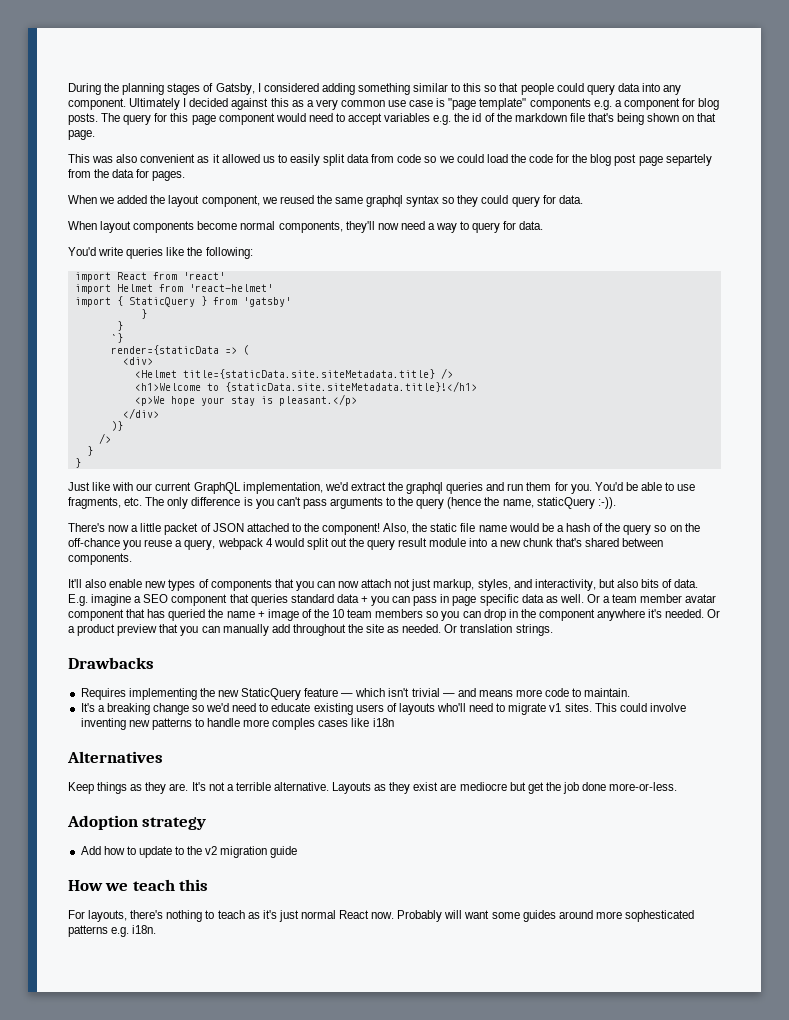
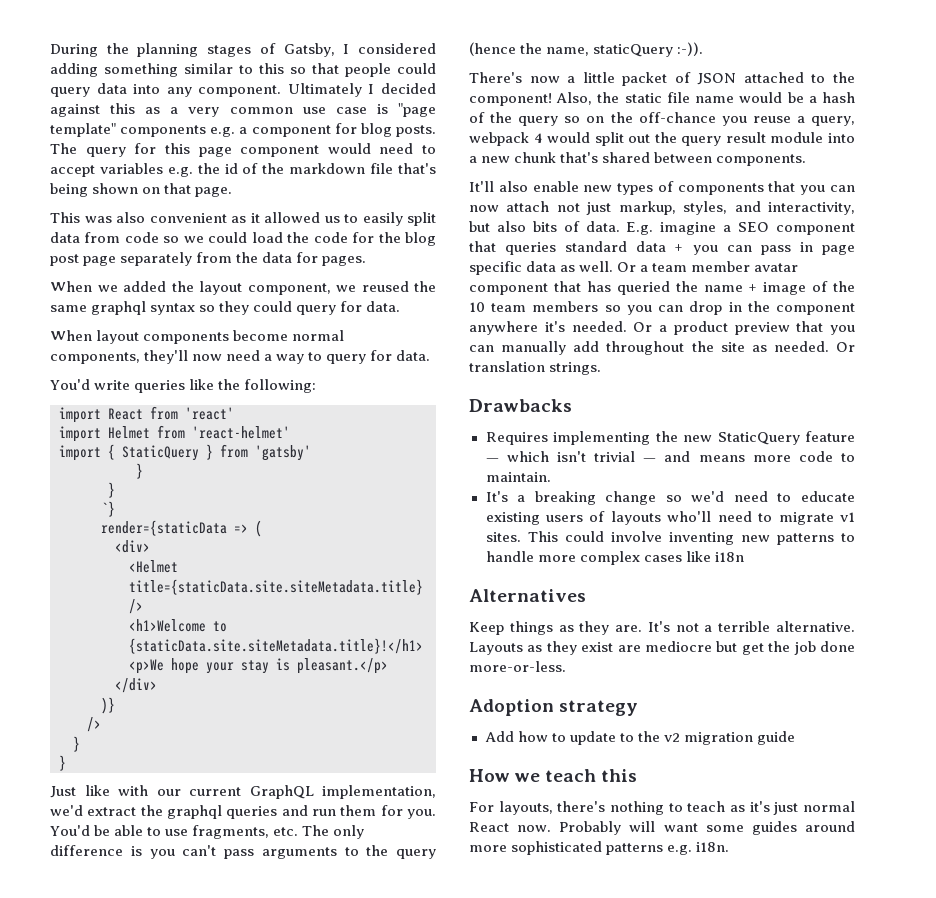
- This was also convenient as it allowed us to easily split data from code so we could load the code for the blog post page separtely from the data for pages.
+ This was also convenient as it allowed us to easily split data from code so we could load the code for the blog post page separately from the data for pages.
- This could involve inventing new patterns to handle more comples cases like i18n
+ This could involve inventing new patterns to handle more complex cases like i18n
- Probably will want some guides around more sophesticated patterns e.g. i18n.
+ Probably will want some guides around more sophisticated patterns e.g. i18n.

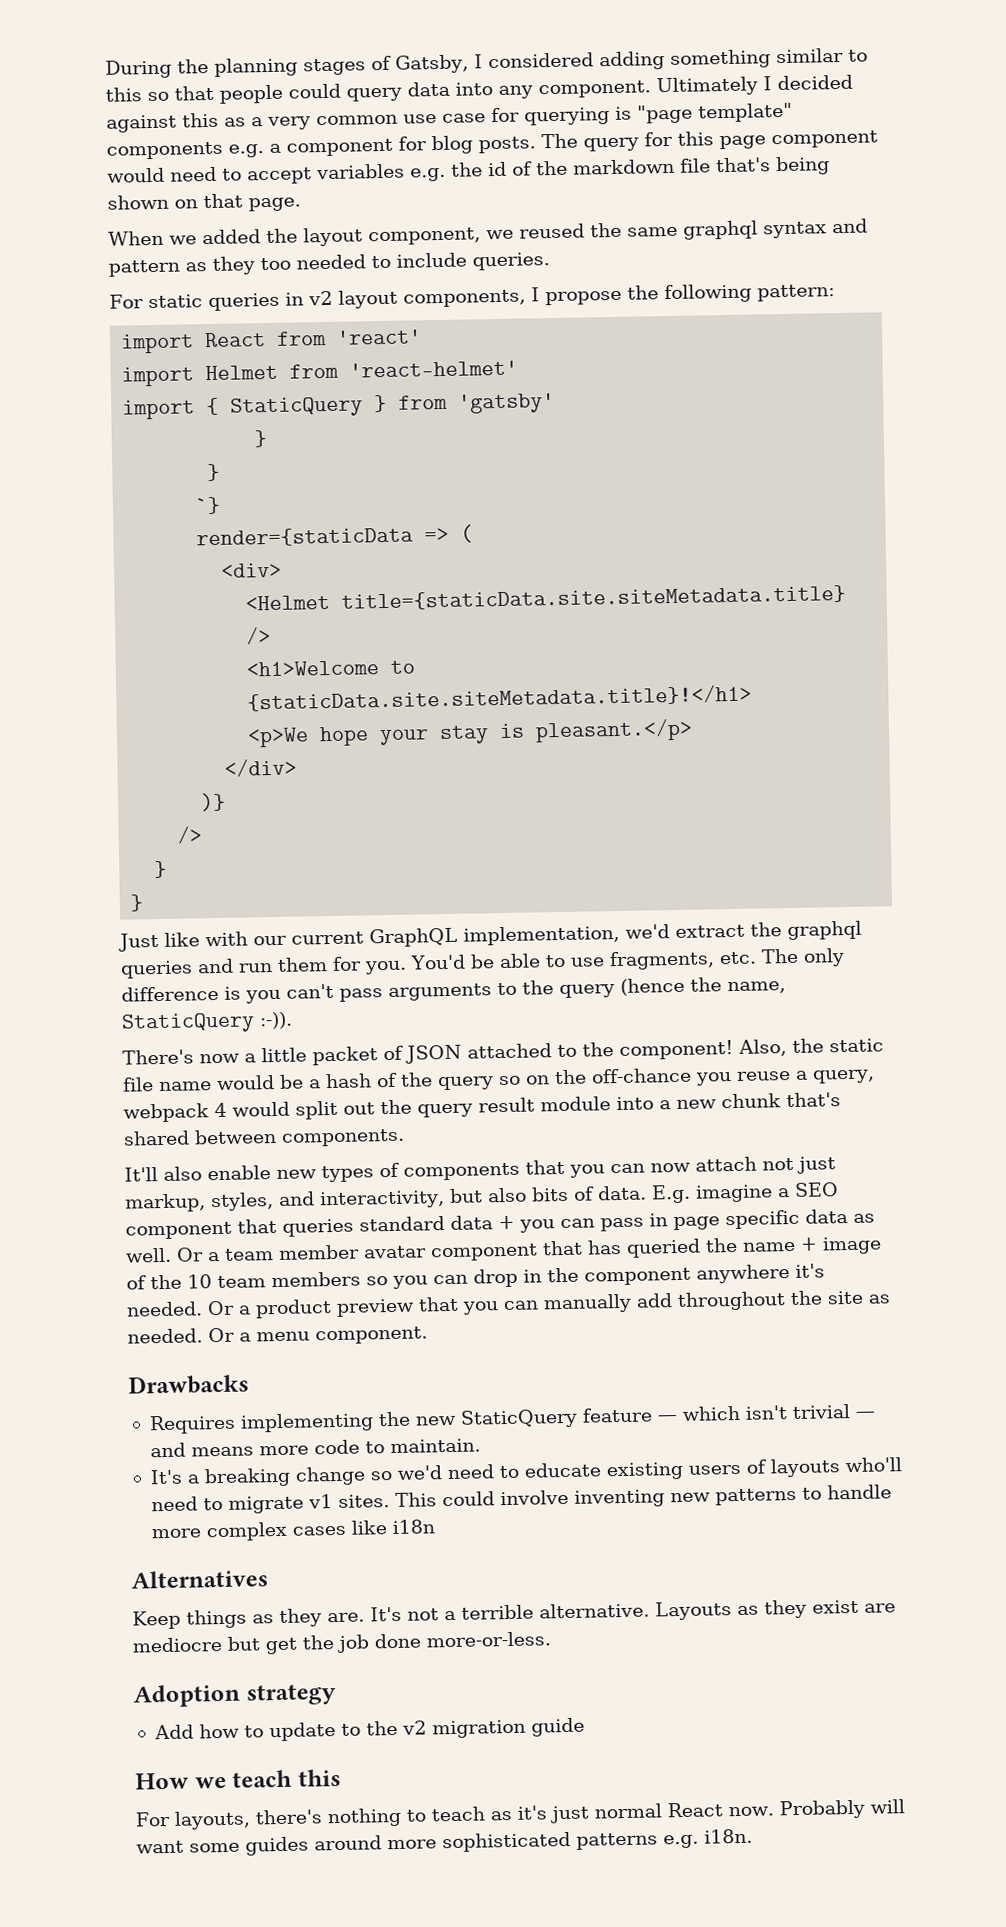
- Ultimately I decided against this as a very common use case is "page template" components e.g. a component for blog posts.
+ Ultimately I decided against this as a very common use case for querying is "page template" components e.g. a component for blog posts.
- This was also convenient as it allowed us to easily split data from code so we could load the code for the blog post page separately from the data for pages.
- When we added the layout component, we reused the same graphql syntax so they could query for data.
- When layout components become normal components, they'll now need a way to query for data.
- You'd write queries like the following:
+ When we added the layout component, we reused the same graphql syntax and pattern as they too needed to include queries.
+ For static queries in v2 layout components, I propose the following pattern:
- You'd be able to use fragments, etc. The only difference is you can't pass arguments to the query (hence the name, staticQuery :-)).
+ You'd be able to use fragments, etc. The only difference is you can't pass arguments to the query (hence the name, StaticQuery :-)).
- Or translation strings.
+ Or a menu component.

